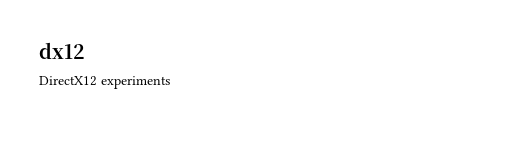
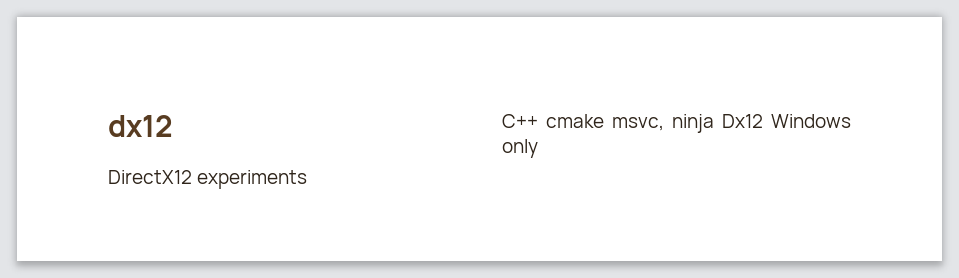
+ C++ cmake msvc, ninja Dx12 Windows only

